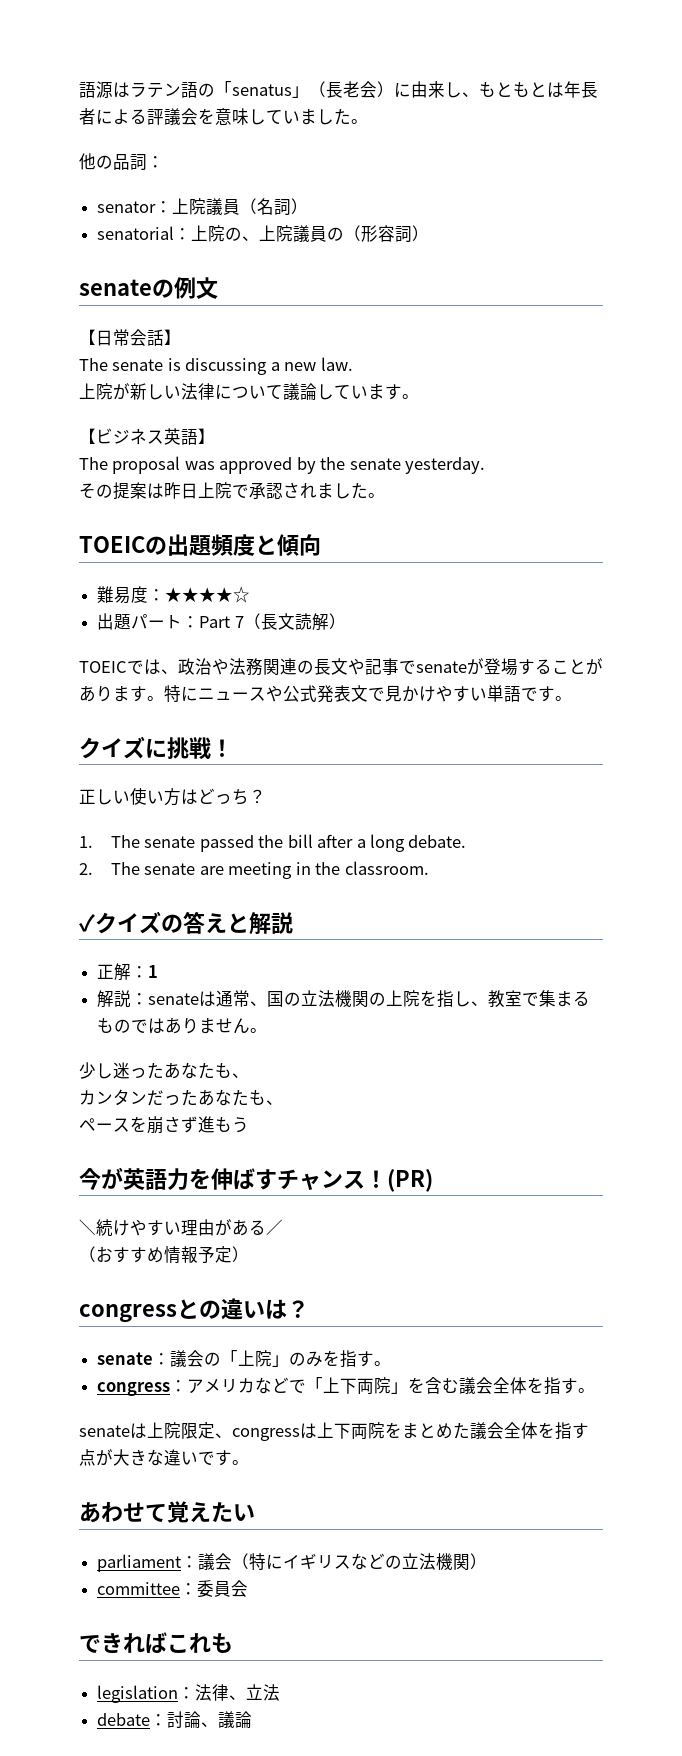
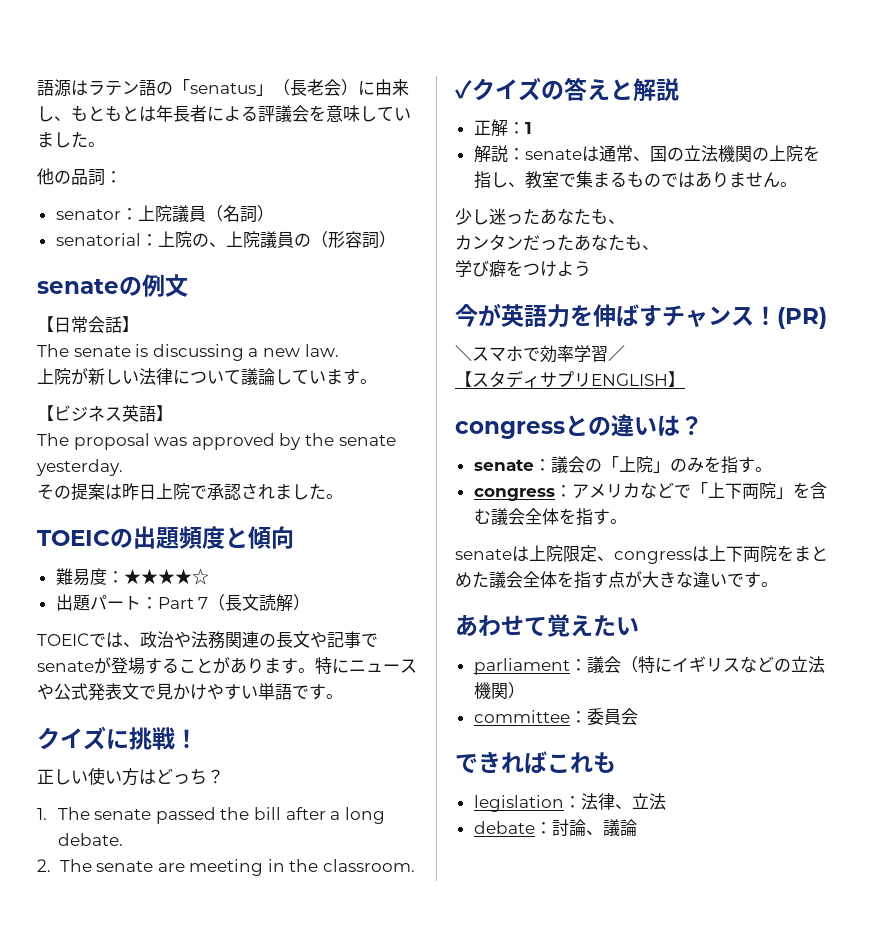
- ペースを崩さず進もう
+ 学び癖をつけよう
- ＼続けやすい理由がある／
- （おすすめ情報予定）
+ ＼スマホで効率学習／
+ 【スタディサプリENGLISH】

